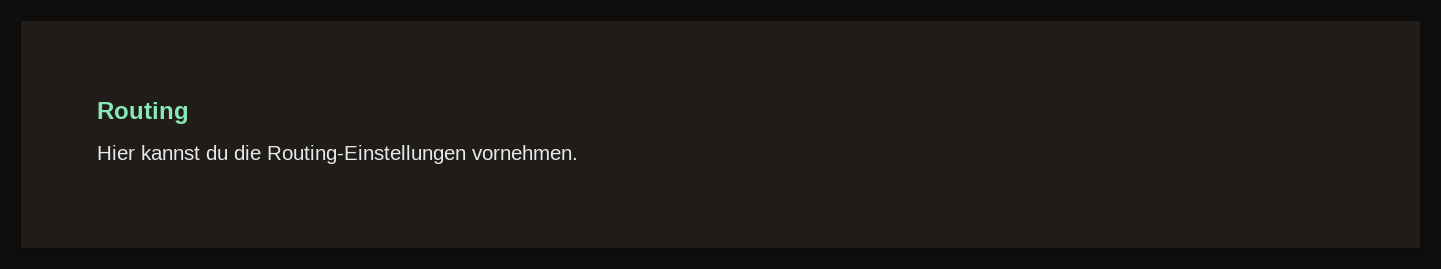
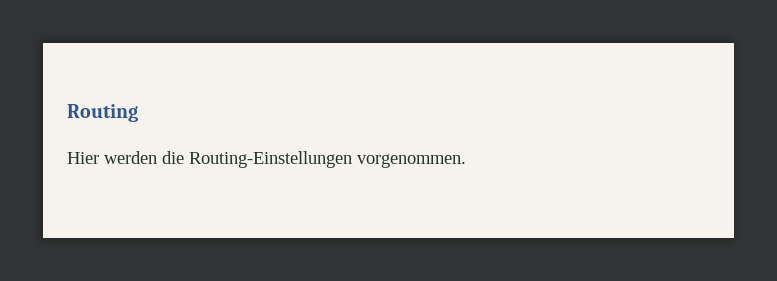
- Hier kannst du die Routing-Einstellungen vornehmen.
+ Hier werden die Routing-Einstellungen vorgenommen.

